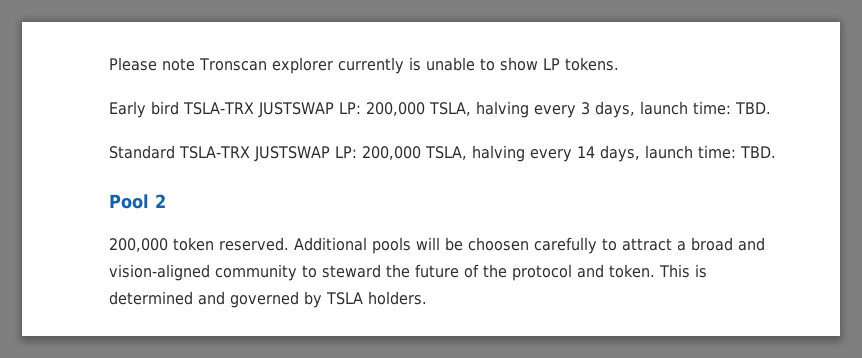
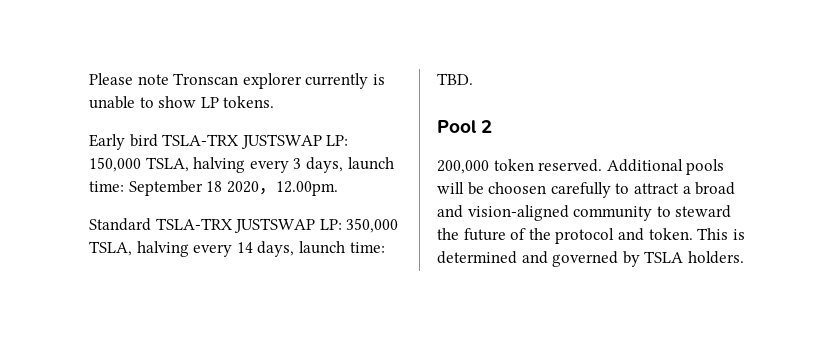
- Early bird TSLA-TRX JUSTSWAP LP: 200,000 TSLA, halving every 3 days, launch time: TBD.
+ Early bird TSLA-TRX JUSTSWAP LP: 150,000 TSLA, halving every 3 days, launch time: September 18 2020，12.00pm.
- Standard TSLA-TRX JUSTSWAP LP: 200,000 TSLA, halving every 14 days, launch time: TBD.
+ Standard TSLA-TRX JUSTSWAP LP: 350,000 TSLA, halving every 14 days, launch time: TBD.

